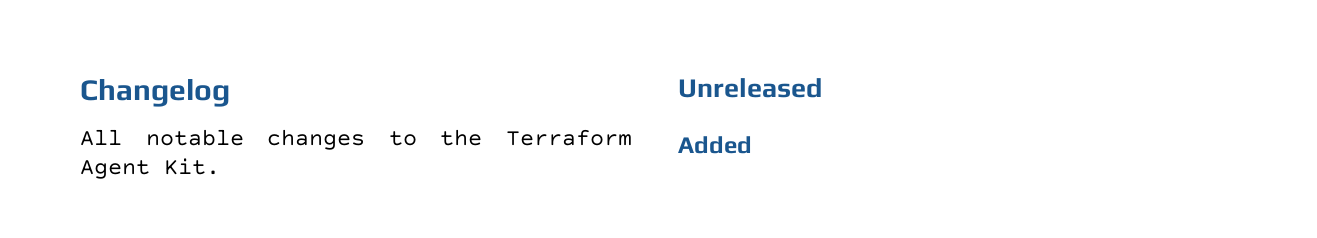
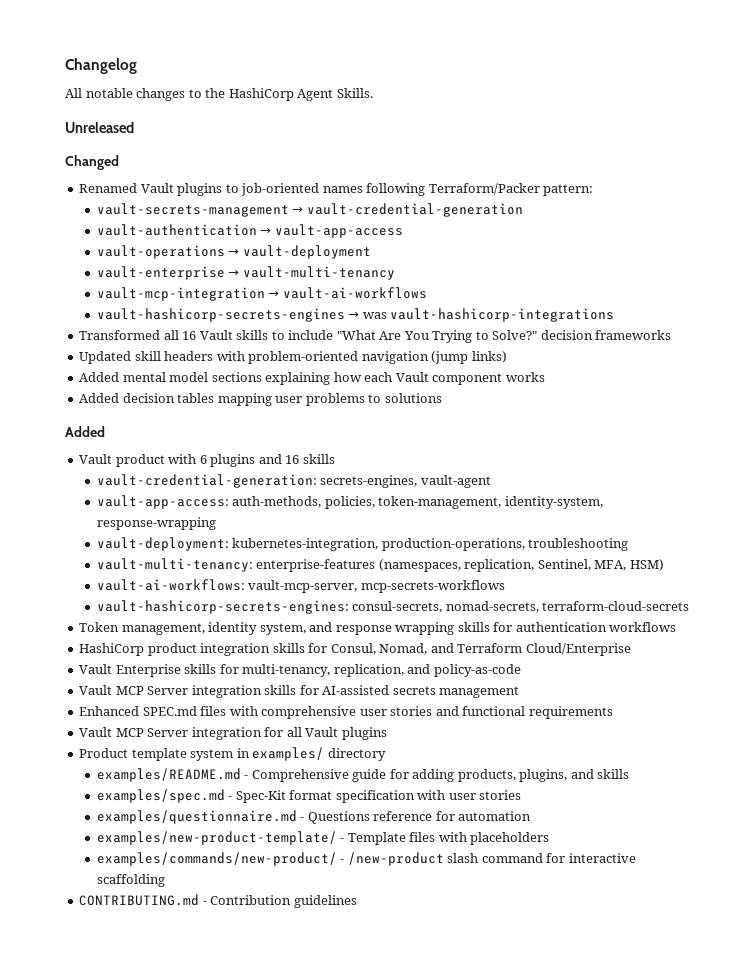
- All notable changes to the Terraform Agent Kit.
+ All notable changes to the HashiCorp Agent Skills.
  Unreleased
+ Changed
+ Renamed Vault plugins to job-oriented names following Terraform/Packer pattern:
+ vault-secrets-management → vault-credential-generation
+ vault-authentication → vault-app-access
+ vault-operations → vault-deployment
+ vault-enterprise → vault-multi-tenancy
+ vault-mcp-integration → vault-ai-workflows
+ vault-hashicorp-secrets-engines → was vault-hashicorp-integrations
+ Transformed all 16 Vault skills to include "What Are You Trying to Solve?" decision frameworks
+ Updated skill headers with problem-oriented navigation (jump links)
+ Added mental model sections explaining how each Vault component works
+ Added decision tables mapping user problems to solutions
  Added
+ Vault product with 6 plugins and 16 skills
+ vault-credential-generation: secrets-engines, vault-agent
+ vault-app-access: auth-methods, policies, token-management, identity-system, response-wrapping
+ vault-deployment: kubernetes-integration, production-operations, troubleshooting
+ vault-multi-tenancy: enterprise-features (namespaces, replication, Sentinel, MFA, HSM)
+ vault-ai-workflows: vault-mcp-server, mcp-secrets-workflows
+ vault-hashicorp-secrets-engines: consul-secrets, nomad-secrets, terraform-cloud-secrets
+ Token management, identity system, and response wrapping skills for authentication workflows
+ HashiCorp product integration skills for Consul, Nomad, and Terraform Cloud/Enterprise
+ Vault Enterprise skills for multi-tenancy, replication, and policy-as-code
+ Vault MCP Server integration skills for AI-assisted secrets management
+ Enhanced SPEC.md files with comprehensive user stories and functional requirements
+ Vault MCP Server integration for all Vault plugins
+ Product template system in examples/ directory
+ examples/README.md - Comprehensive guide for adding products, plugins, and skills
+ examples/spec.md - Spec-Kit format specification with user stories
+ examples/questionnaire.md - Questions reference for automation
+ examples/new-product-template/ - Template files with placeholders
+ examples/commands/new-product/ - /new-product slash command for interactive scaffolding
+ CONTRIBUTING.md - Contribution guidelines

